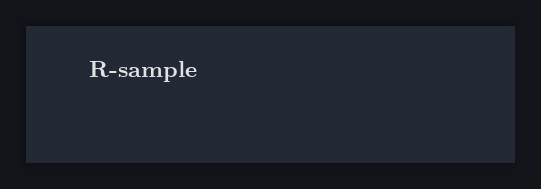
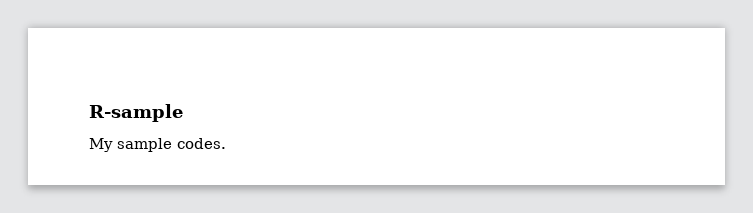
+ My sample codes.

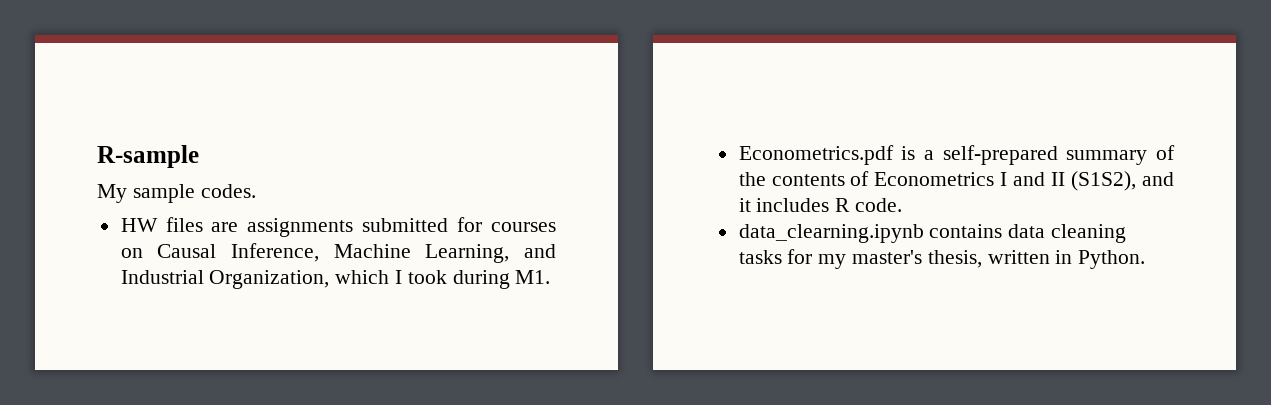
+ HW files are assignments submitted for courses on Causal Inference, Machine Learning, and Industrial Organization, which I took during M1.
+ Econometrics.pdf is a self-prepared summary of the contents of Econometrics I and II (S1S2), and it includes R code.
+ data_clearning.ipynb contains data cleaning tasks for my master's thesis, written in Python.

